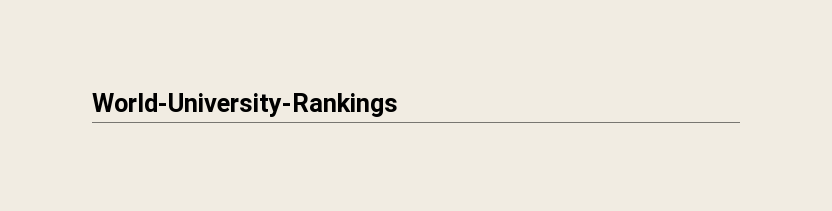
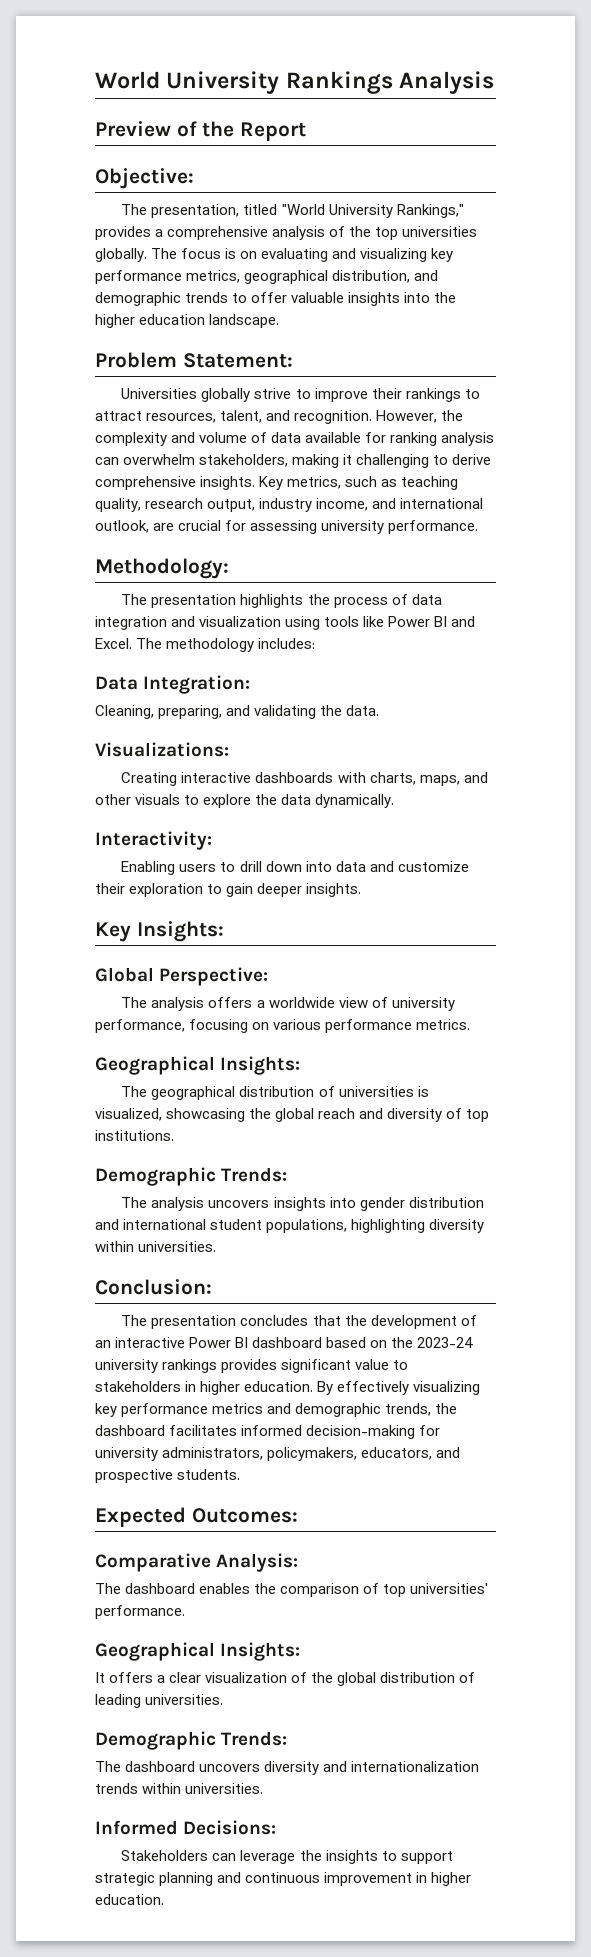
- World-University-Rankings
+ World University Rankings Analysis
+ Preview of the Report
+ Objective:
+ The presentation, titled "World University Rankings," provides a comprehensive analysis of the top universities globally. The focus is on evaluating and visualizing key performance metrics, geographical distribution, and demographic trends to offer valuable insights into the higher education landscape.
+ Problem Statement:
+ Universities globally strive to improve their rankings to attract resources, talent, and recognition. However, the complexity and volume of data available for ranking analysis can overwhelm stakeholders, making it challenging to derive comprehensive insights. Key metrics, such as teaching quality, research output, industry income, and international outlook, are crucial for assessing university performance.
+ Methodology:
+ The presentation highlights the process of data integration and visualization using tools like Power BI and Excel. The methodology includes:
+ Data Integration:
+ Cleaning, preparing, and validating the data.
+ Visualizations:
+ Creating interactive dashboards with charts, maps, and other visuals to explore the data dynamically.
+ Interactivity:
+ Enabling users to drill down into data and customize their exploration to gain deeper insights.
+ Key Insights:
+ Global Perspective:
+ The analysis offers a worldwide view of university performance, focusing on various performance metrics.
+ Geographical Insights:
+ The geographical distribution of universities is visualized, showcasing the global reach and diversity of top institutions.
+ Demographic Trends:
+ The analysis uncovers insights into gender distribution and international student populations, highlighting diversity within universities.
+ Conclusion:
+ The presentation concludes that the development of an interactive Power BI dashboard based on the 2023-24 university rankings provides significant value to stakeholders in higher education. By effectively visualizing key performance metrics and demographic trends, the dashboard facilitates informed decision-making for university administrators, policymakers, educators, and prospective students.
+ Expected Outcomes:
+ Comparative Analysis:
+ The dashboard enables the comparison of top universities' performance.
+ Geographical Insights:
+ It offers a clear visualization of the global distribution of leading universities.
+ Demographic Trends:
+ The dashboard uncovers diversity and internationalization trends within universities.
+ Informed Decisions:
+ Stakeholders can leverage the insights to support strategic planning and continuous improvement in higher education.

